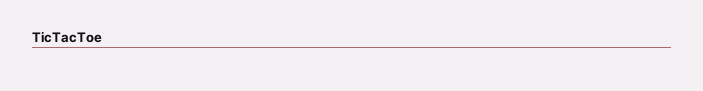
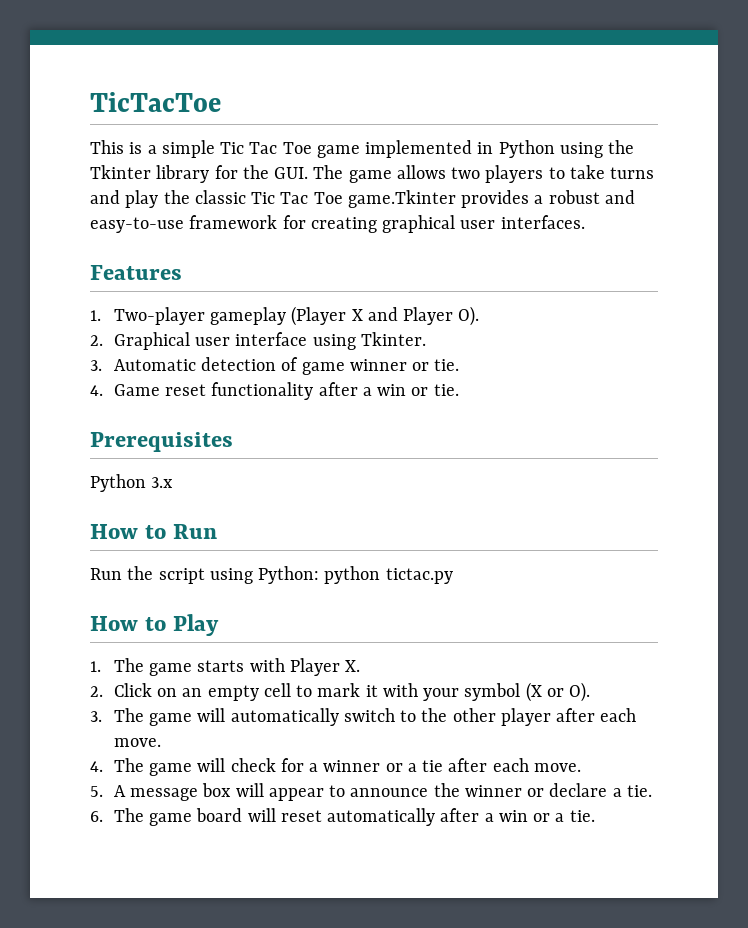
+ This is a simple Tic Tac Toe game implemented in Python using the Tkinter library for the GUI. The game allows two players to take turns and play the classic Tic Tac Toe game.Tkinter provides a robust and easy-to-use framework for creating graphical user interfaces.
+ Features
+ 1. Two-player gameplay (Player X and Player O).
+ 2. Graphical user interface using Tkinter.
+ 3. Automatic detection of game winner or tie.
+ 4. Game reset functionality after a win or tie.
+ Prerequisites
+ Python 3.x
+ How to Run
+ Run the script using Python: python tictac.py
+ How to Play
+ 1. The game starts with Player X.
+ 2. Click on an empty cell to mark it with your symbol (X or O).
+ 3. The game will automatically switch to the other player after each move.
+ 4. The game will check for a winner or a tie after each move.
+ 5. A message box will appear to announce the winner or declare a tie.
+ 6. The game board will reset automatically after a win or a tie.

